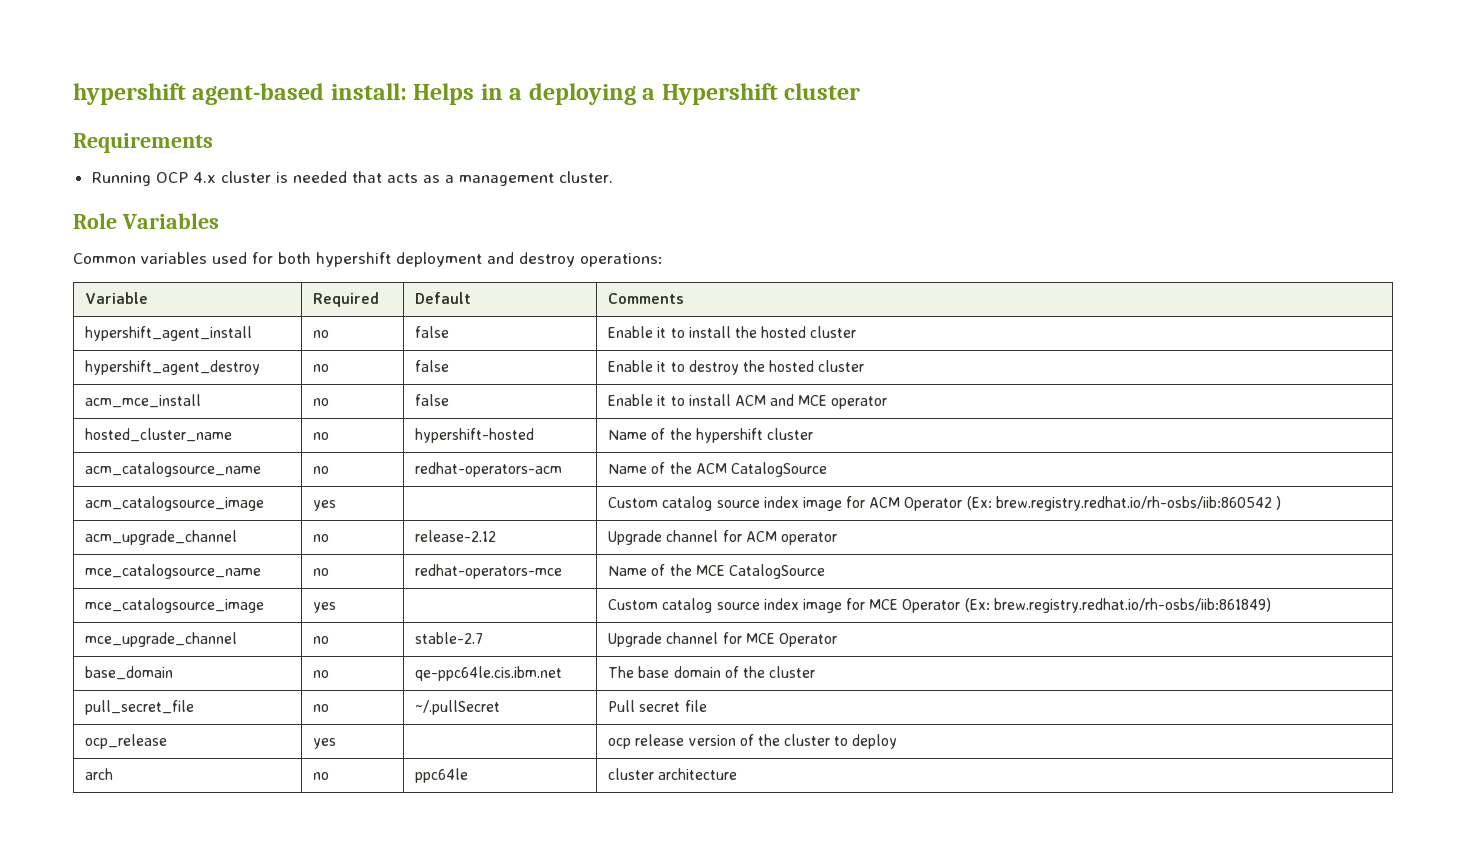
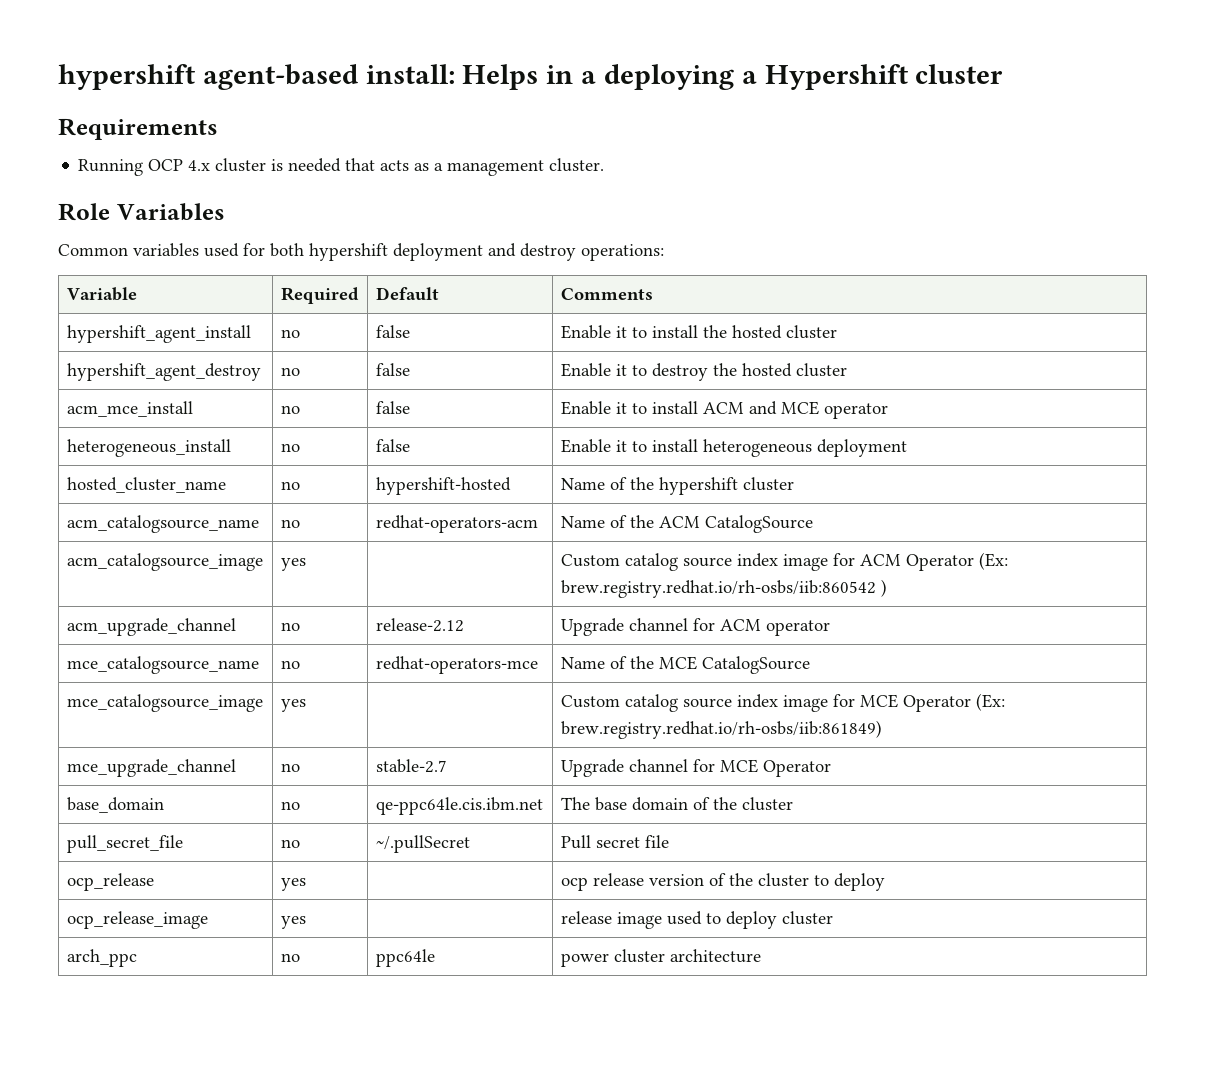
+ heterogeneous_install | no | false | Enable it to install heterogeneous deployment
- arch | no | ppc64le | cluster architecture
+ ocp_release_image | yes | | release image used to deploy cluster
+ arch_ppc | no | ppc64le | power cluster architecture

